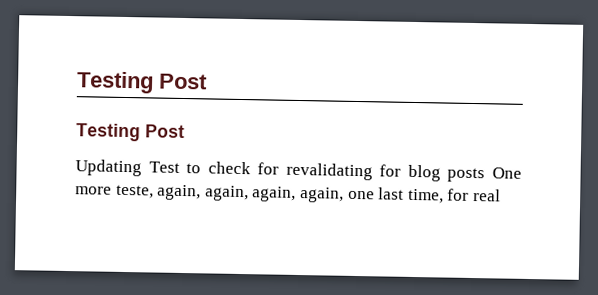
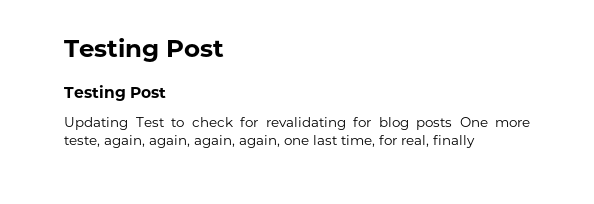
- Updating Test to check for revalidating for blog posts One more teste, again, again, again, again, one last time, for real
+ Updating Test to check for revalidating for blog posts One more teste, again, again, again, again, one last time, for real, finally

